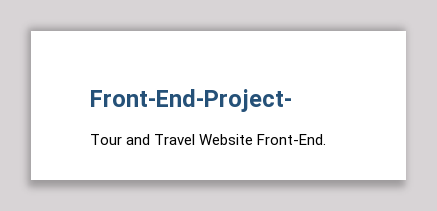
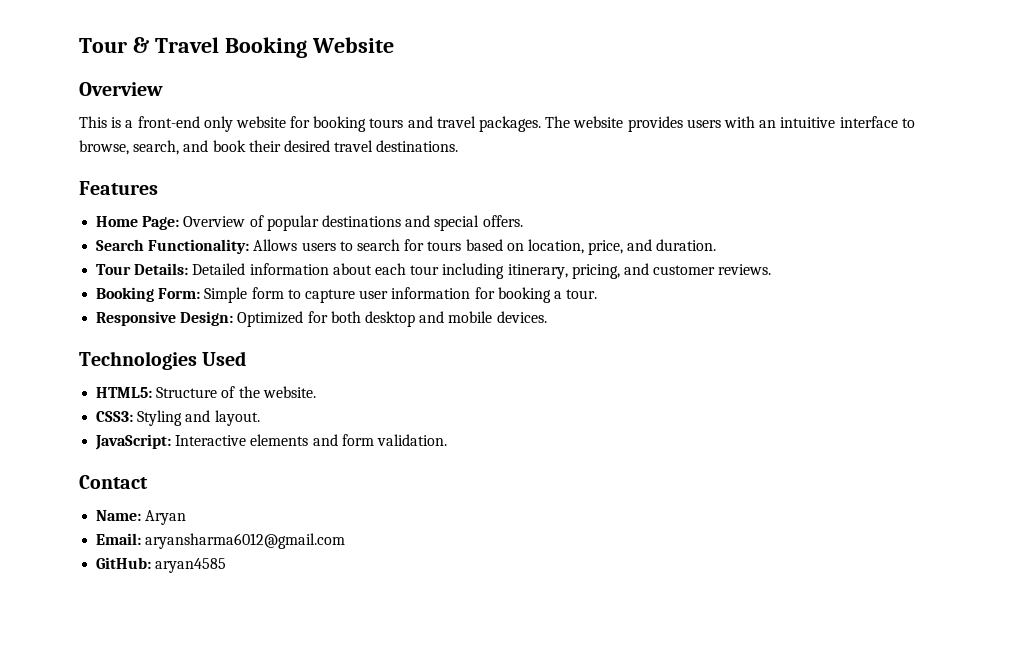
- Front-End-Project-
- Tour and Travel Website Front-End.
+ Tour & Travel Booking Website
+ Overview
+ This is a front-end only website for booking tours and travel packages. The website provides users with an intuitive interface to browse, search, and book their desired travel destinations.
+ Features
+ Home Page: Overview of popular destinations and special offers.
+ Search Functionality: Allows users to search for tours based on location, price, and duration.
+ Tour Details: Detailed information about each tour including itinerary, pricing, and customer reviews.
+ Booking Form: Simple form to capture user information for booking a tour.
+ Responsive Design: Optimized for both desktop and mobile devices.
+ Technologies Used
+ HTML5: Structure of the website.
+ CSS3: Styling and layout.
+ JavaScript: Interactive elements and form validation.
+ Contact
+ Name: Aryan
+ Email: aryansharma6012@gmail.com
+ GitHub: aryan4585

